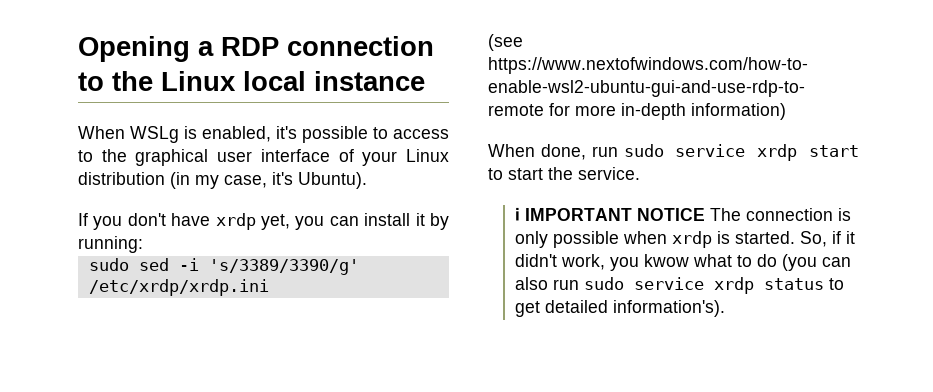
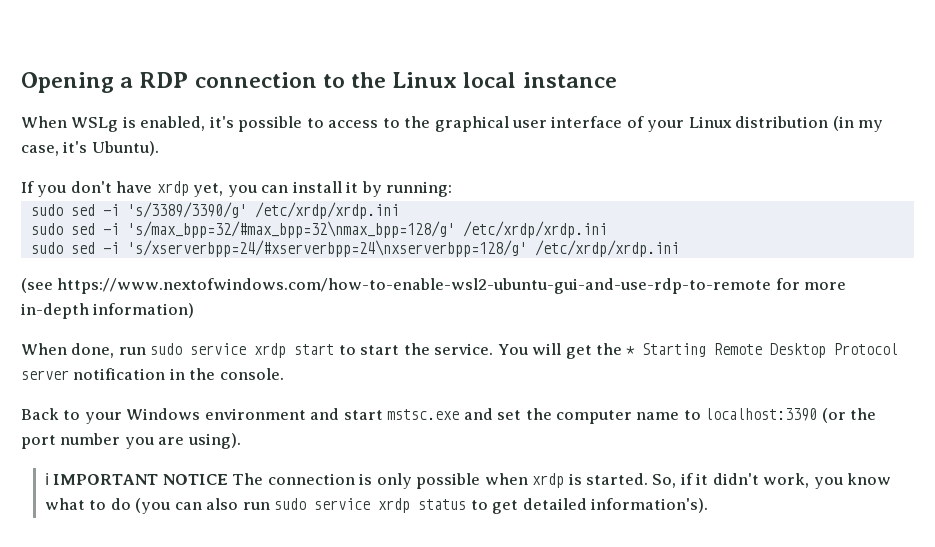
+ sudo sed -i 's/max_bpp=32/#max_bpp=32\nmax_bpp=128/g' /etc/xrdp/xrdp.ini
+ sudo sed -i 's/xserverbpp=24/#xserverbpp=24\nxserverbpp=128/g' /etc/xrdp/xrdp.ini
+ You will get the * Starting Remote Desktop Protocol server notification in the console.
+ Back to your Windows environment and start mstsc.exe and set the computer name to localhost:3390 (or the port number you are using).
- So, if it didn't work, you kwow what to do (you can also run sudo service xrdp status to get detailed information's).
+ So, if it didn't work, you know what to do (you can also run sudo service xrdp status to get detailed information's).

